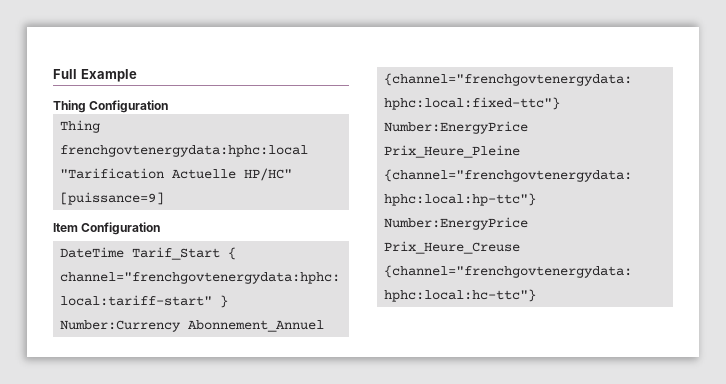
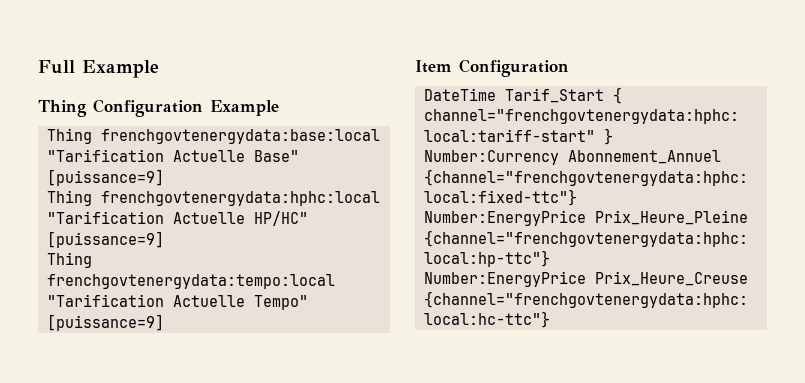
- Thing Configuration
+ Thing Configuration Example
+ Thing frenchgovtenergydata:base:local "Tarification Actuelle Base" [puissance=9]
+ Thing frenchgovtenergydata:tempo:local "Tarification Actuelle Tempo" [puissance=9]

